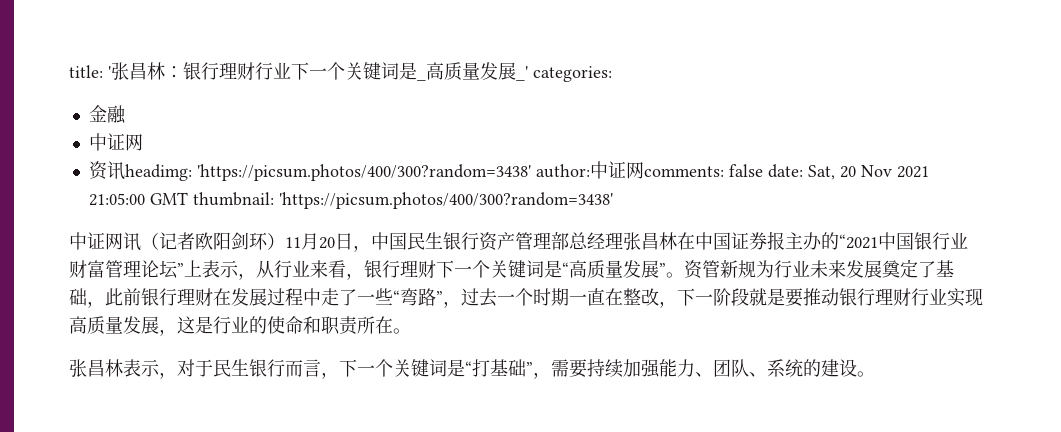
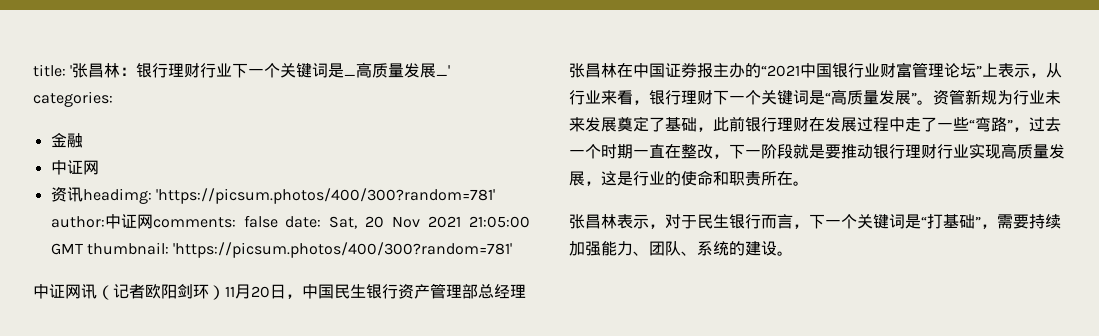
- 资讯headimg: 'https://picsum.photos/400/300?random=3438' author:中证网comments: false date: Sat, 20 Nov 2021 21:05:00 GMT thumbnail: 'https://picsum.photos/400/300?random=3438'
+ 资讯headimg: 'https://picsum.photos/400/300?random=781' author:中证网comments: false date: Sat, 20 Nov 2021 21:05:00 GMT thumbnail: 'https://picsum.photos/400/300?random=781'

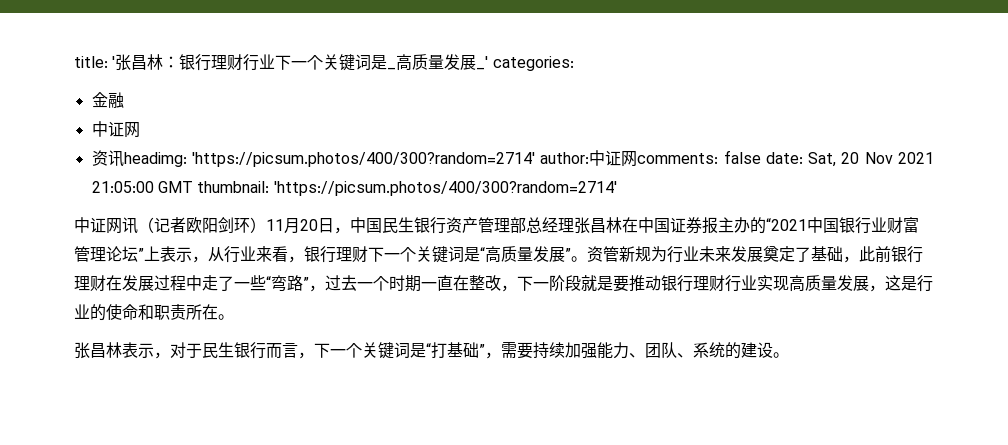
- 资讯headimg: 'https://picsum.photos/400/300?random=781' author:中证网comments: false date: Sat, 20 Nov 2021 21:05:00 GMT thumbnail: 'https://picsum.photos/400/300?random=781'
+ 资讯headimg: 'https://picsum.photos/400/300?random=2714' author:中证网comments: false date: Sat, 20 Nov 2021 21:05:00 GMT thumbnail: 'https://picsum.photos/400/300?random=2714'

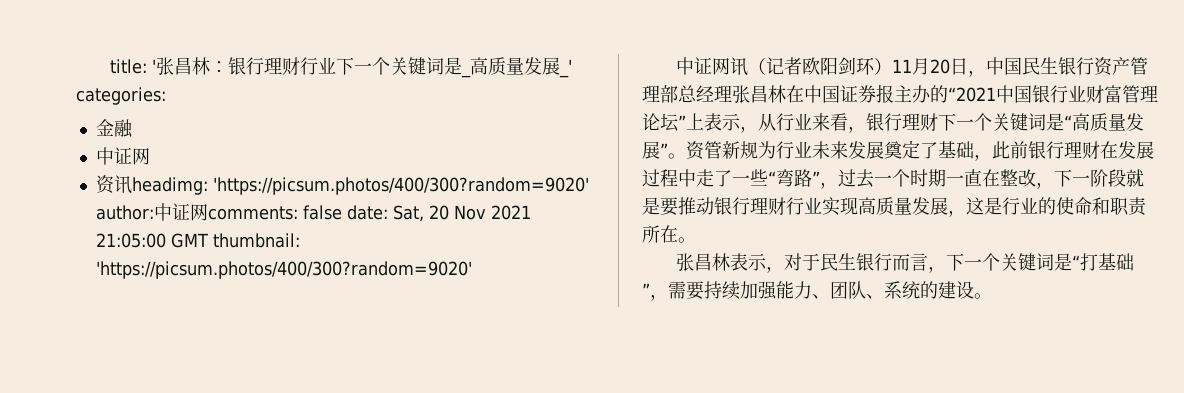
- 资讯headimg: 'https://picsum.photos/400/300?random=2714' author:中证网comments: false date: Sat, 20 Nov 2021 21:05:00 GMT thumbnail: 'https://picsum.photos/400/300?random=2714'
+ 资讯headimg: 'https://picsum.photos/400/300?random=9020' author:中证网comments: false date: Sat, 20 Nov 2021 21:05:00 GMT thumbnail: 'https://picsum.photos/400/300?random=9020'

